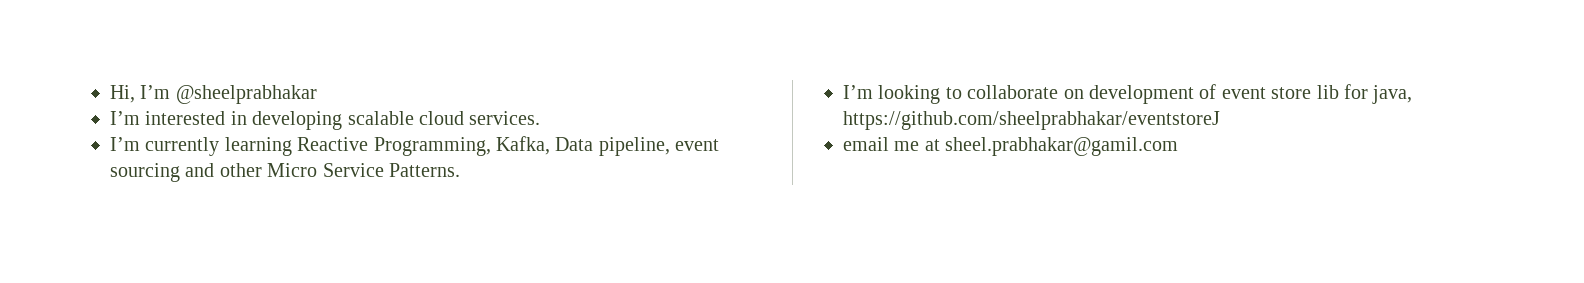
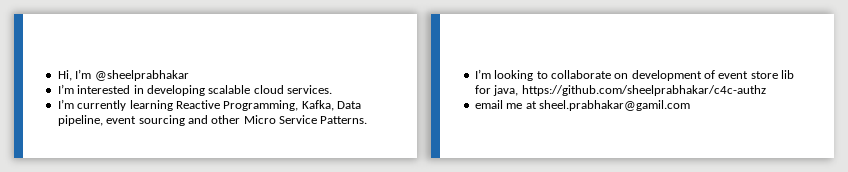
- I’m looking to collaborate on development of event store lib for java, https://github.com/sheelprabhakar/eventstoreJ
+ I’m looking to collaborate on development of event store lib for java, https://github.com/sheelprabhakar/c4c-authz

